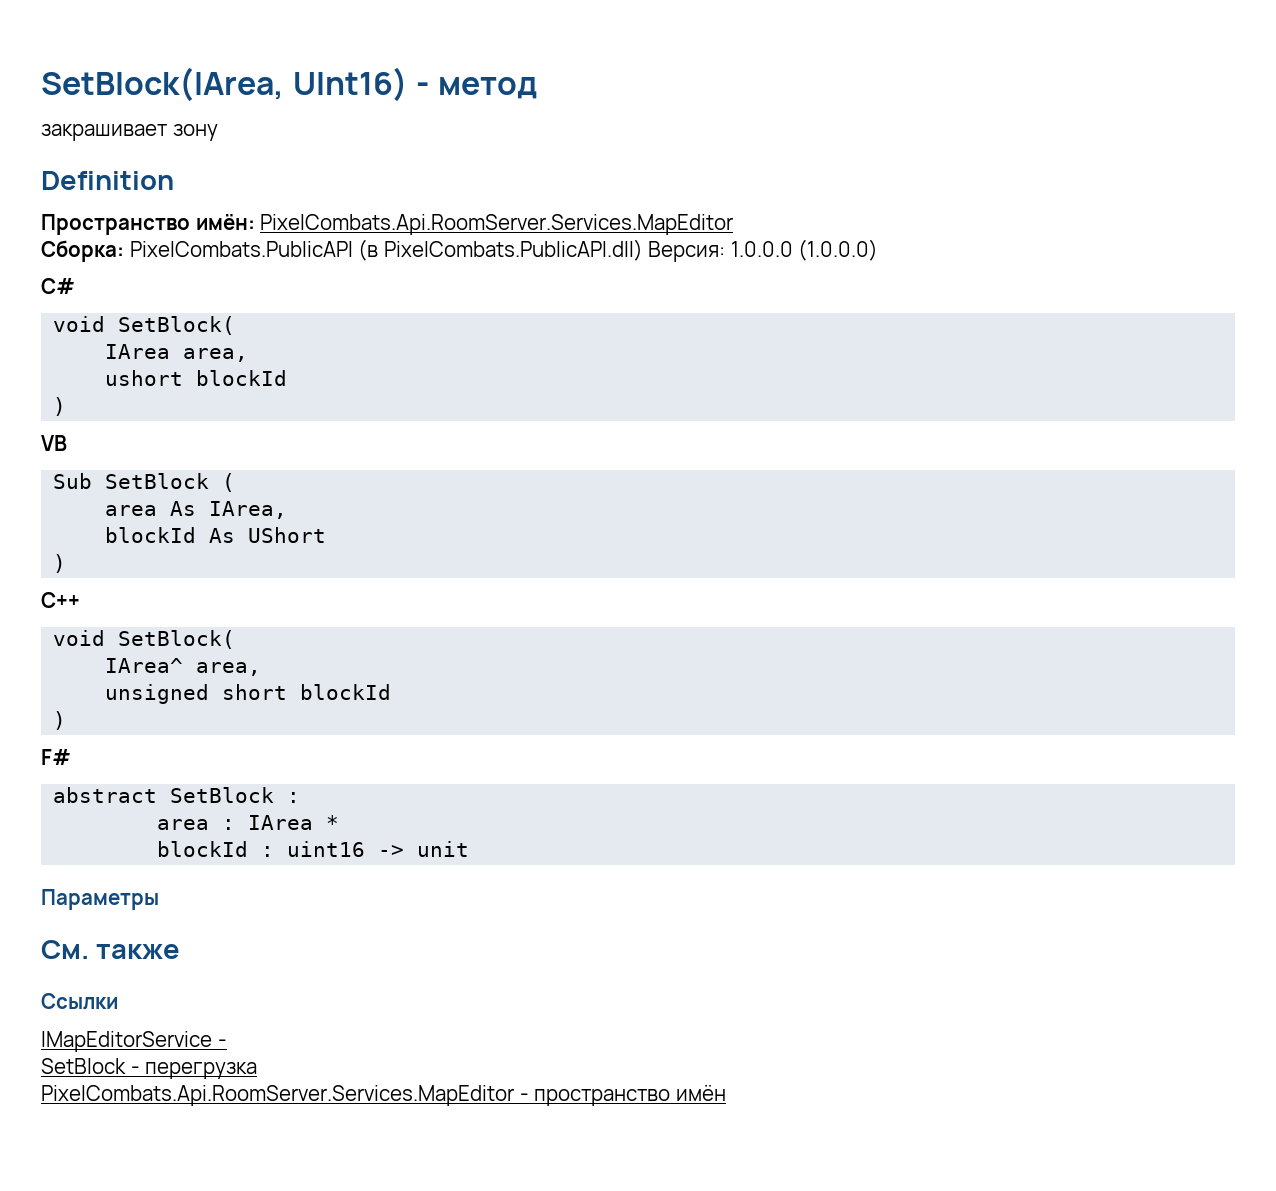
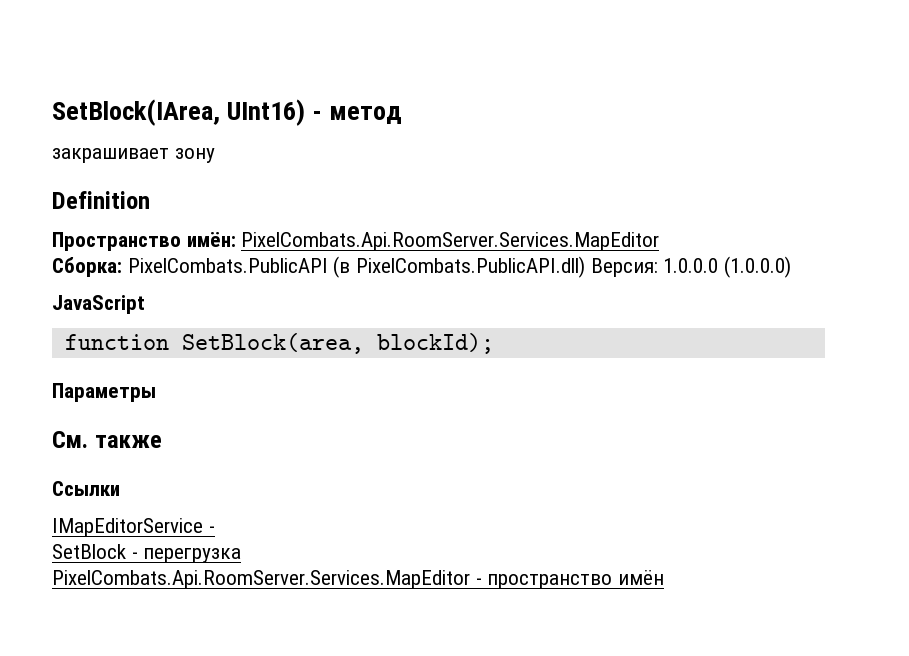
- C#
- void SetBlock(
- IArea area,
- ushort blockId
- )
- VB
- Sub SetBlock (
- area As IArea,
- blockId As UShort
- )
- C++
- void SetBlock(
- IArea^ area,
- unsigned short blockId
- )
- F#
- abstract SetBlock :
- area : IArea *
- blockId : uint16 -> unit
+ JavaScript
+ function SetBlock(area, blockId);

